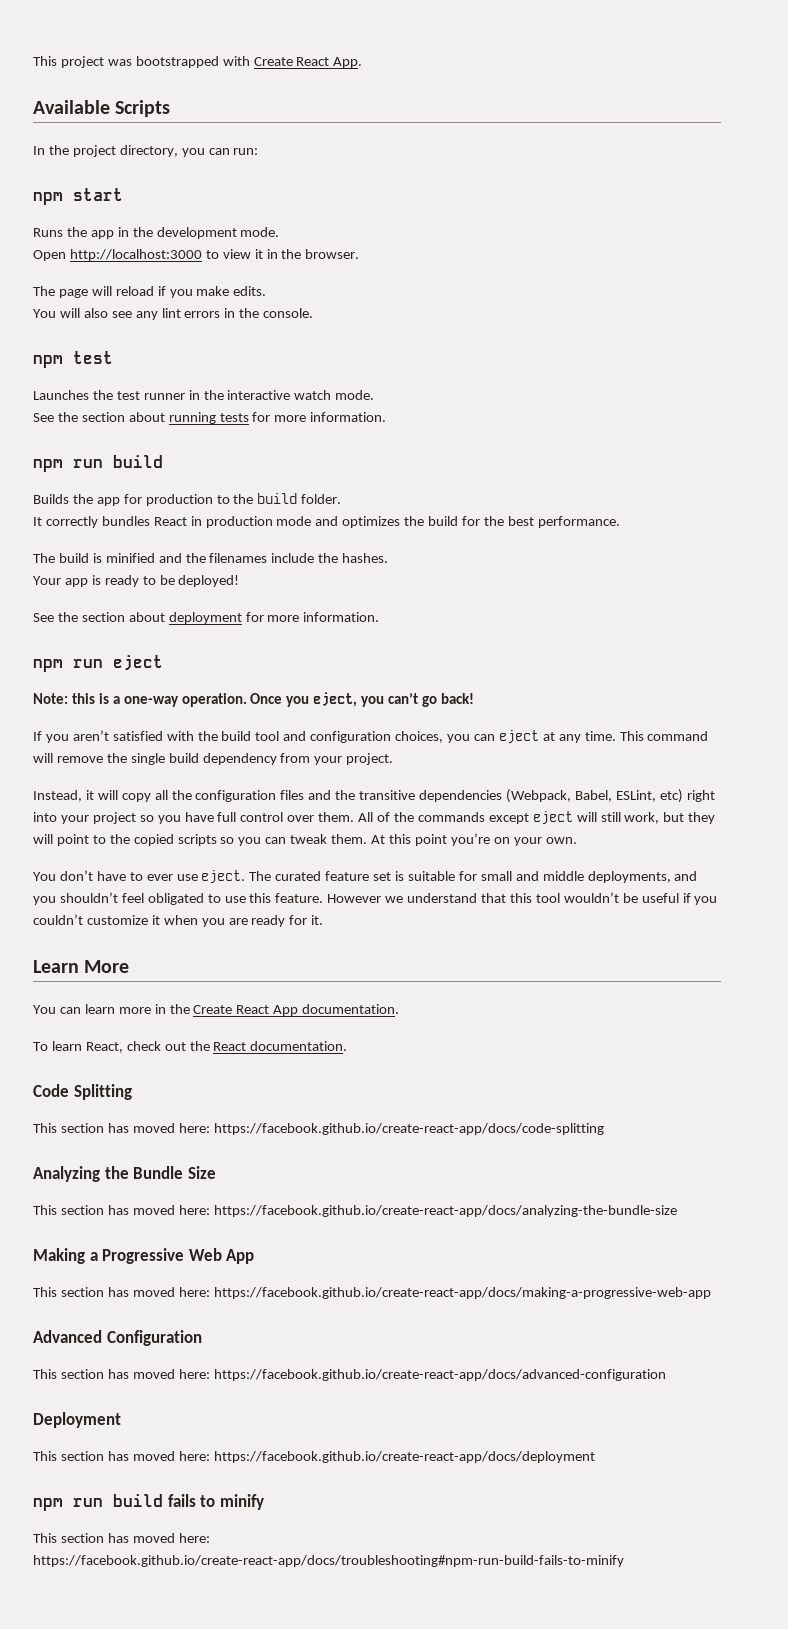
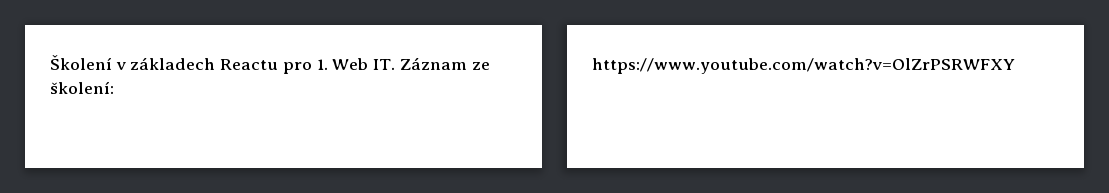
- This project was bootstrapped with Create React App.
- Available Scripts
- In the project directory, you can run:
- npm start
- Runs the app in the development mode.
- Open http://localhost:3000 to view it in the browser.
- The page will reload if you make edits.
- You will also see any lint errors in the console.
- npm test
- Launches the test runner in the interactive watch mode.
- See the section about running tests for more information.
- npm run build
- Builds the app for production to the build folder.
- It correctly bundles React in production mode and optimizes the build for the best performance.
- The build is minified and the filenames include the hashes.
- Your app is ready to be deployed!
- See the section about deployment for more information.
- npm run eject
- Note: this is a one-way operation. Once you eject, you can’t go back!
- If you aren’t satisfied with the build tool and configuration choices, you can eject at any time. This command will remove the single build dependency from your project.
- Instead, it will copy all the configuration files and the transitive dependencies (Webpack, Babel, ESLint, etc) right into your project so you have full control over them. All of the commands except eject will still work, but they will point to the copied scripts so you can tweak them. At this point you’re on your own.
- You don’t have to ever use eject. The curated feature set is suitable for small and middle deployments, and you shouldn’t feel obligated to use this feature. However we understand that this tool wouldn’t be useful if you couldn’t customize it when you are ready for it.
- Learn More
- You can learn more in the Create React App documentation.
- To learn React, check out the React documentation.
- Code Splitting
- This section has moved here: https://facebook.github.io/create-react-app/docs/code-splitting
- Analyzing the Bundle Size
- This section has moved here: https://facebook.github.io/create-react-app/docs/analyzing-the-bundle-size
- Making a Progressive Web App
- This section has moved here: https://facebook.github.io/create-react-app/docs/making-a-progressive-web-app
- Advanced Configuration
- This section has moved here: https://facebook.github.io/create-react-app/docs/advanced-configuration
- Deployment
- This section has moved here: https://facebook.github.io/create-react-app/docs/deployment
- npm run build fails to minify
- This section has moved here: https://facebook.github.io/create-react-app/docs/troubleshooting#npm-run-build-fails-to-minify
+ Školení v základech Reactu pro 1. Web IT. Záznam ze školení: https://www.youtube.com/watch?v=OlZrPSRWFXY

